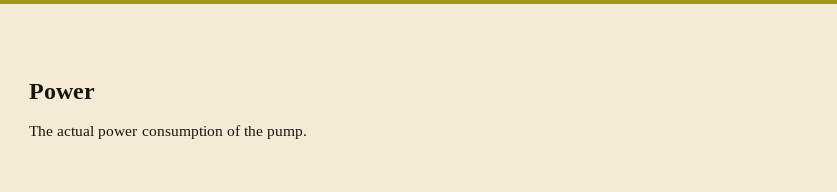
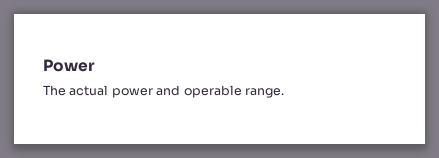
- The actual power consumption of the pump.
+ The actual power and operable range.

